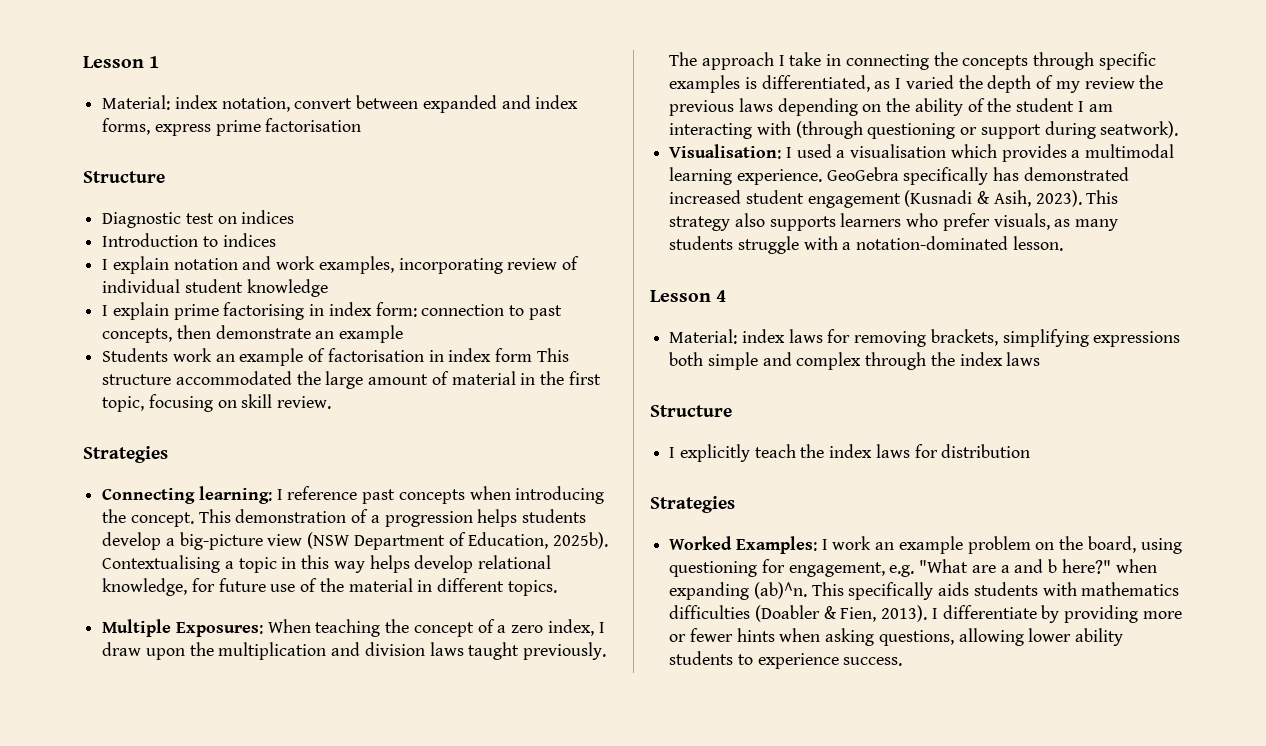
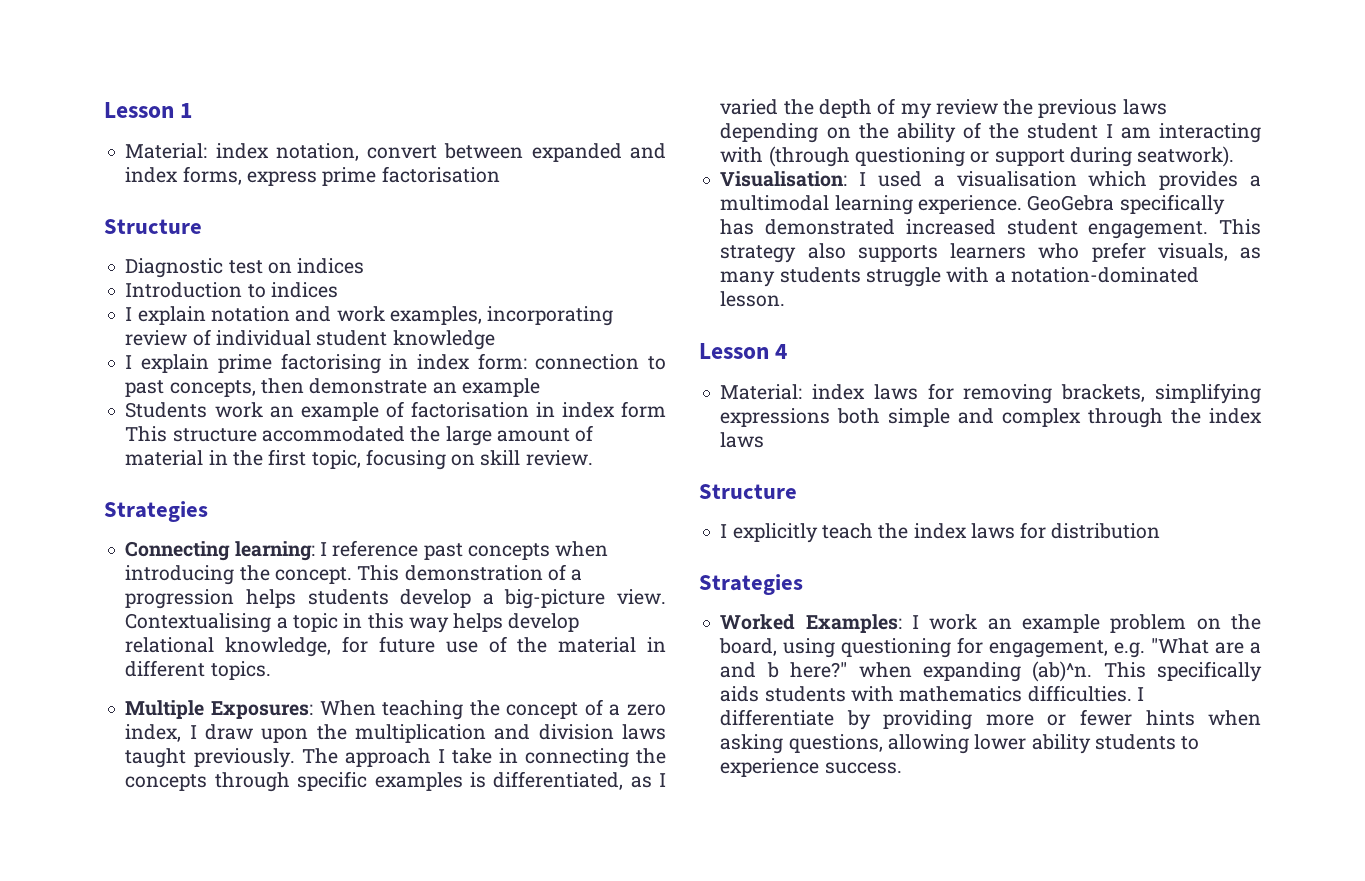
- This demonstration of a progression helps students develop a big-picture view (NSW Department of Education, 2025b).
+ This demonstration of a progression helps students develop a big-picture view.
- GeoGebra specifically has demonstrated increased student engagement (Kusnadi & Asih, 2023).
+ GeoGebra specifically has demonstrated increased student engagement.
- This specifically aids students with mathematics difficulties (Doabler & Fien, 2013).
+ This specifically aids students with mathematics difficulties.

